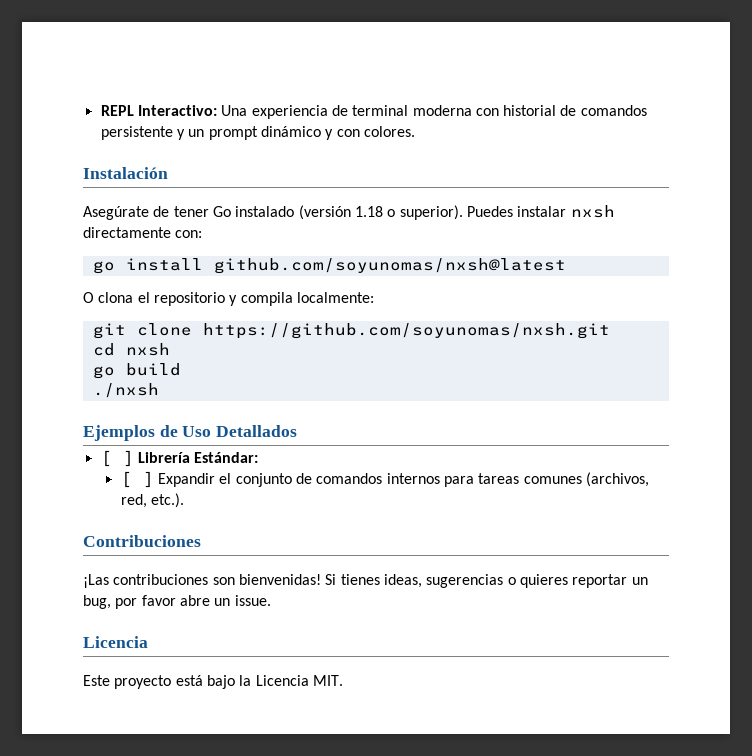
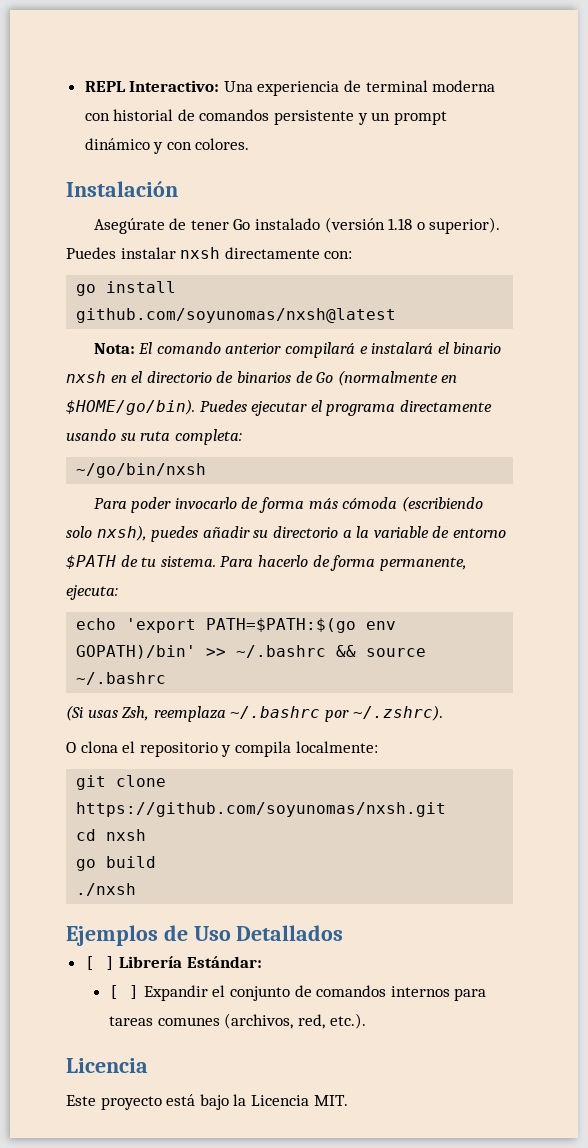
+ Nota: El comando anterior compilará e instalará el binario nxsh en el directorio de binarios de Go (normalmente en $HOME/go/bin). Puedes ejecutar el programa directamente usando su ruta completa:
+ ~/go/bin/nxsh
+ Para poder invocarlo de forma más cómoda (escribiendo solo nxsh), puedes añadir su directorio a la variable de entorno $PATH de tu sistema. Para hacerlo de forma permanente, ejecuta:
+ echo 'export PATH=$PATH:$(go env GOPATH)/bin' >> ~/.bashrc && source ~/.bashrc
+ (Si usas Zsh, reemplaza ~/.bashrc por ~/.zshrc).
- Contribuciones
- ¡Las contribuciones son bienvenidas! Si tienes ideas, sugerencias o quieres reportar un bug, por favor abre un issue.

